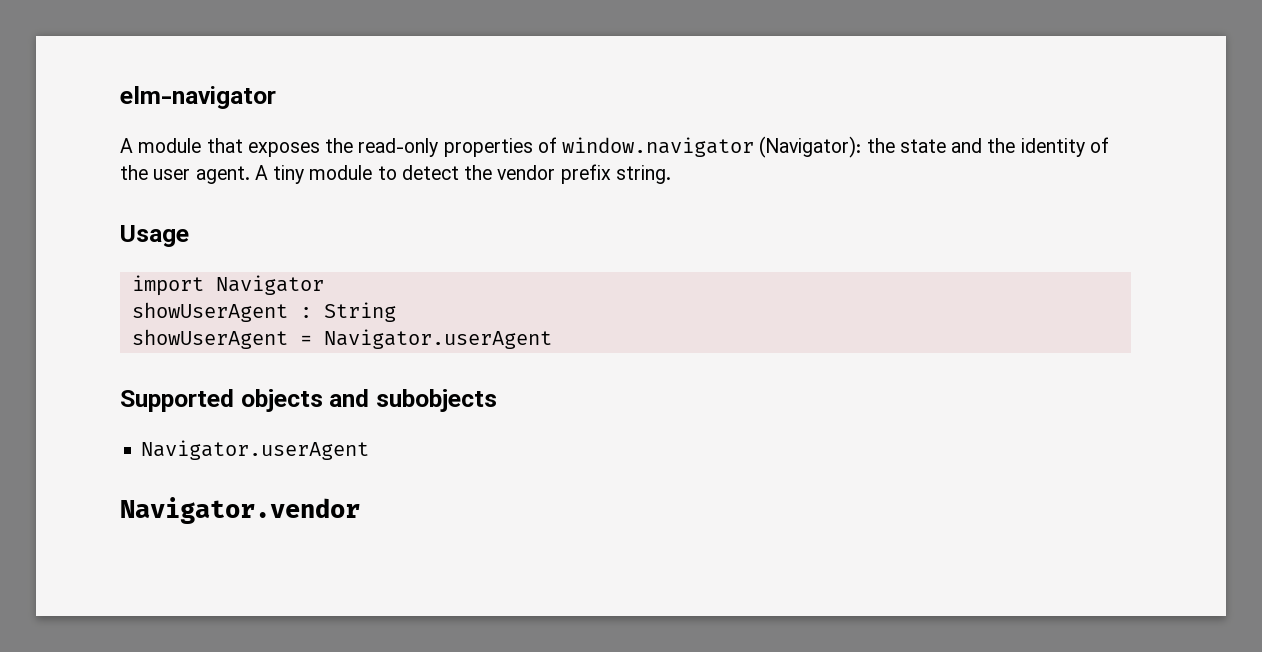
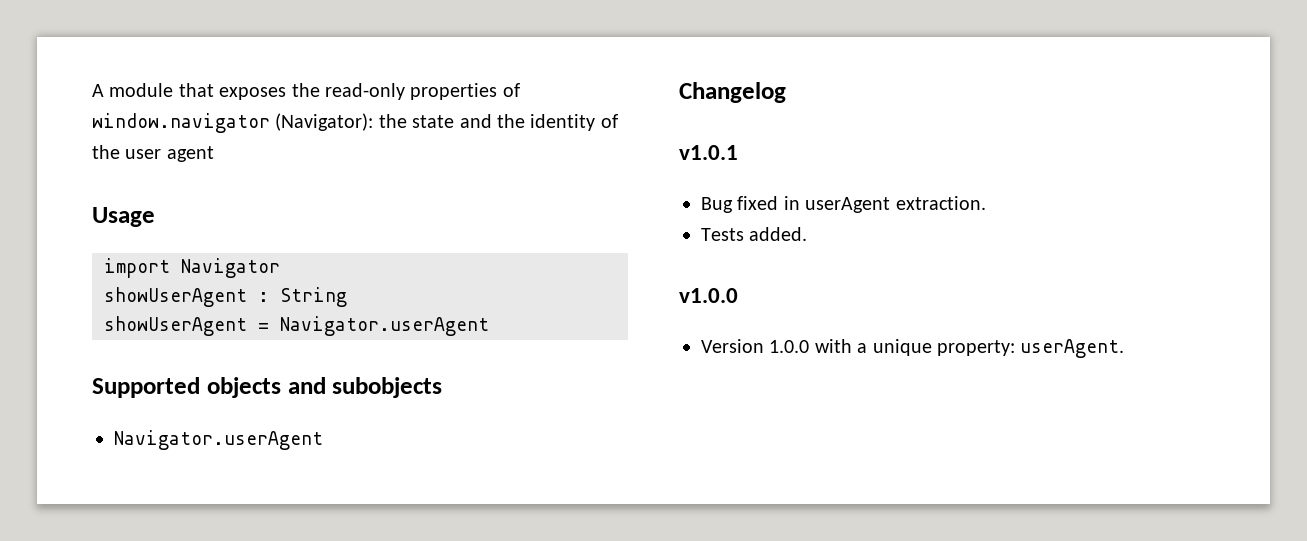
- elm-navigator
- A module that exposes the read-only properties of window.navigator (Navigator): the state and the identity of the user agent. A tiny module to detect the vendor prefix string.
+ A module that exposes the read-only properties of window.navigator (Navigator): the state and the identity of the user agent
- Navigator.vendor
+ Changelog
+ v1.0.1
+ Bug fixed in userAgent extraction.
+ Tests added.
+ v1.0.0
+ Version 1.0.0 with a unique property: userAgent.

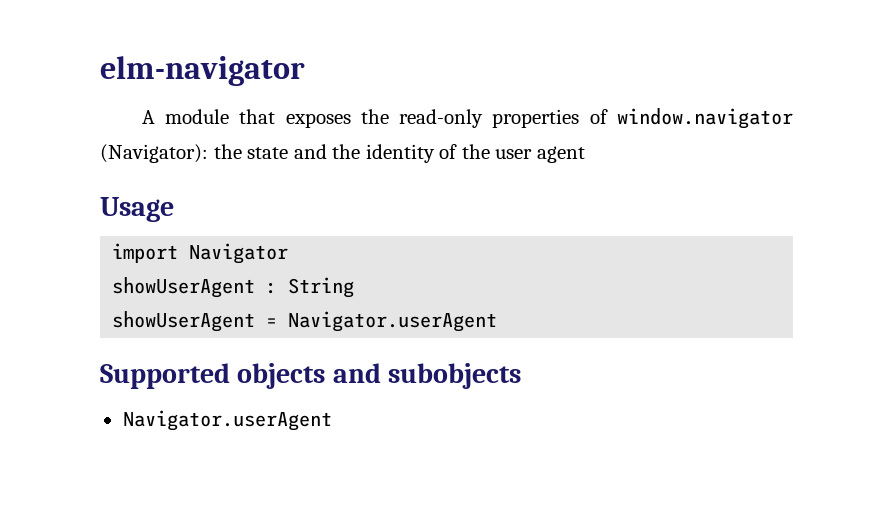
+ elm-navigator
- Changelog
- v1.0.1
- Bug fixed in userAgent extraction.
- Tests added.
- v1.0.0
- Version 1.0.0 with a unique property: userAgent.

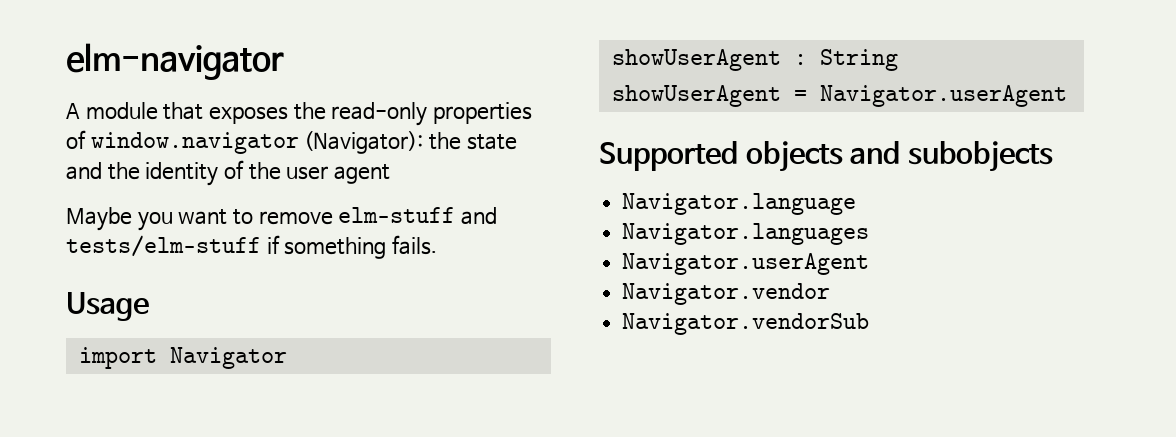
+ Maybe you want to remove elm-stuff and tests/elm-stuff if something fails.
  Supported objects and subobjects
+ Navigator.language
+ Navigator.languages
  Navigator.userAgent
+ Navigator.vendor
+ Navigator.vendorSub

